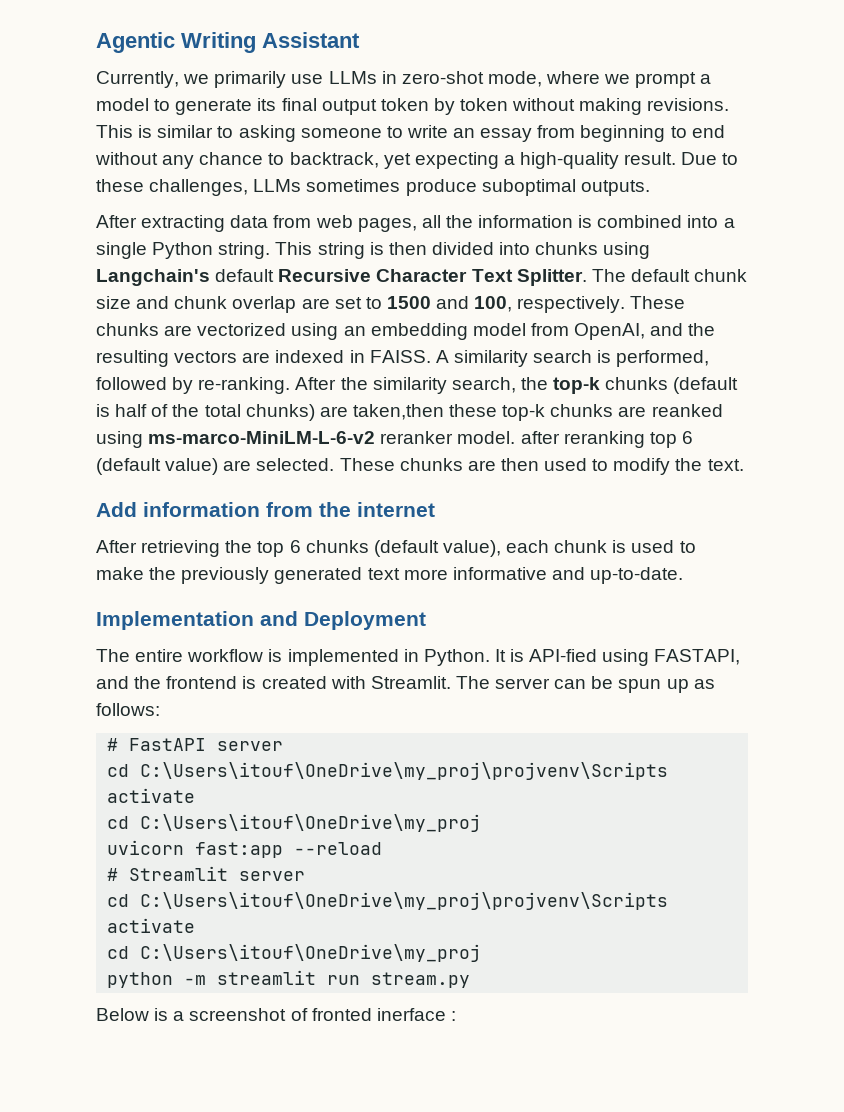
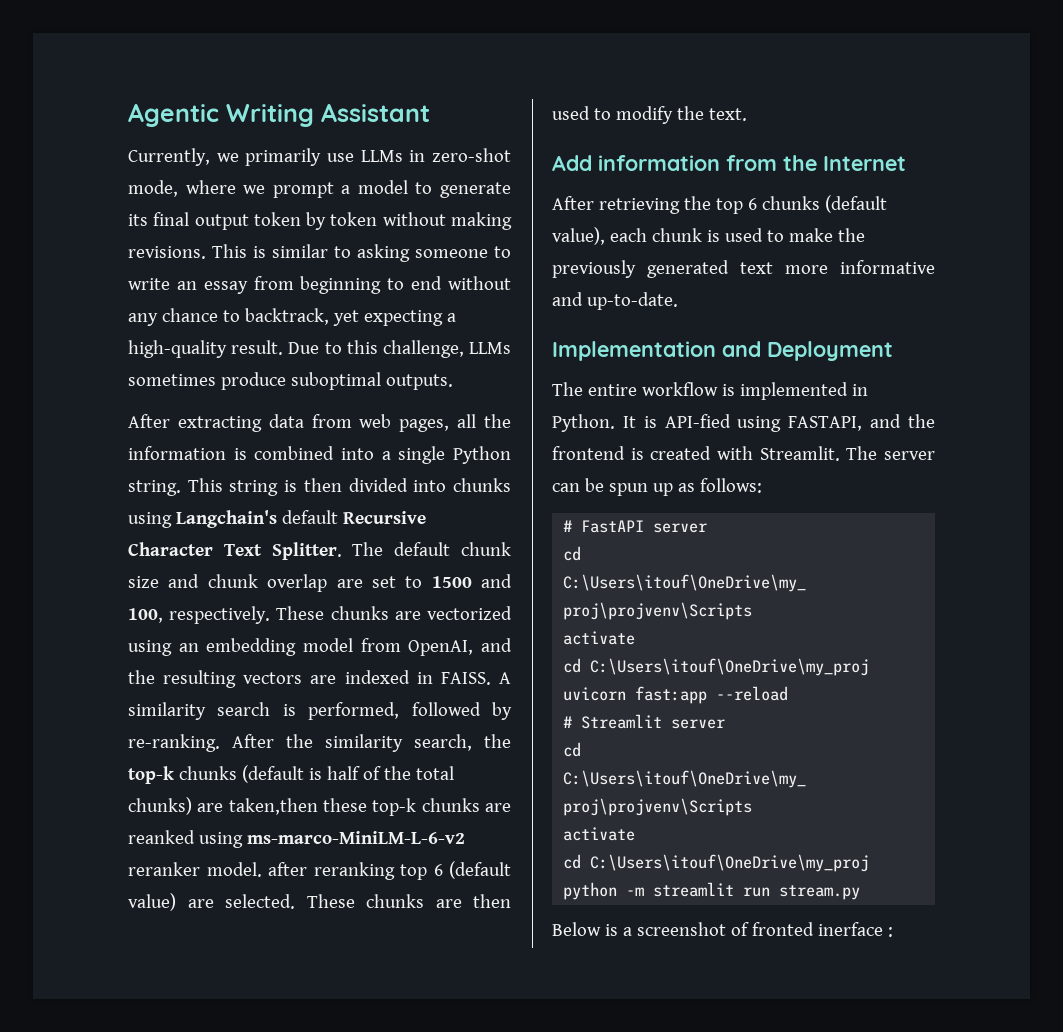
- Due to these challenges, LLMs sometimes produce suboptimal outputs.
+ Due to this challenge, LLMs sometimes produce suboptimal outputs.
- Add information from the internet
+ Add information from the Internet

